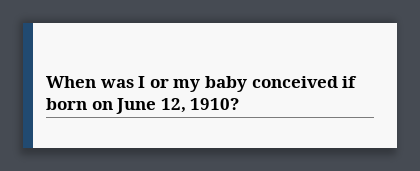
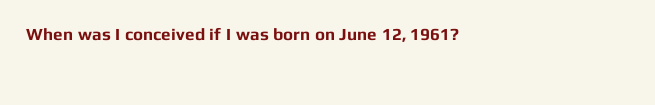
- When was I or my baby conceived if born on June 12, 1910?
+ When was I conceived if I was born on June 12, 1961?

